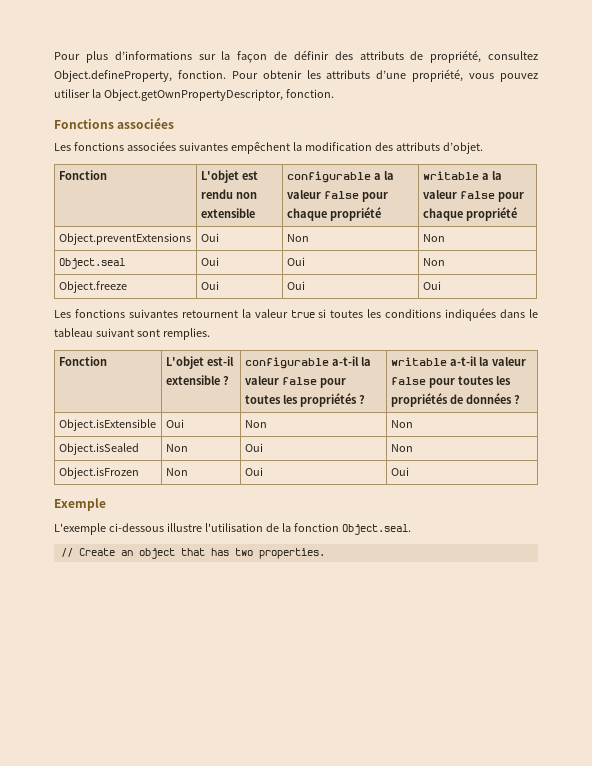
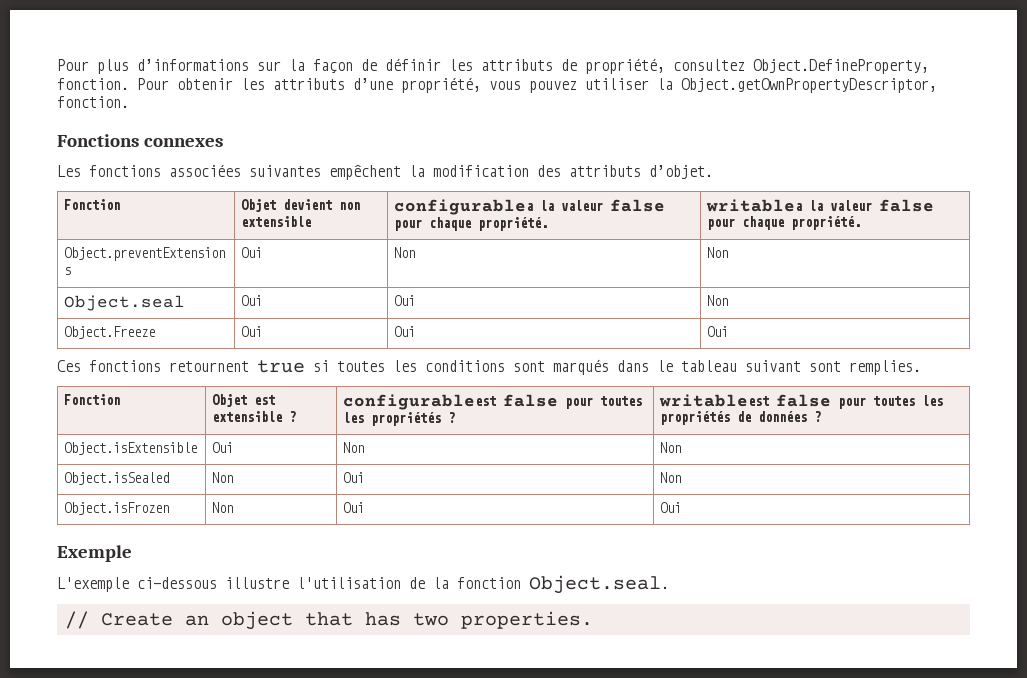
- Pour plus d’informations sur la façon de définir des attributs de propriété, consultez Object.defineProperty, fonction.
+ Pour plus d’informations sur la façon de définir les attributs de propriété, consultez Object.DefineProperty, fonction.
- Fonctions associées
+ Fonctions connexes
- Fonction | L'objet est rendu non extensible | configurable a la valeur false pour chaque propriété | writable a la valeur false pour chaque propriété
+ Fonction | Objet devient non extensible | configurablea la valeur false pour chaque propriété. | writablea la valeur false pour chaque propriété.
- Object.freeze | Oui | Oui | Oui
+ Object.Freeze | Oui | Oui | Oui
- Les fonctions suivantes retournent la valeur true si toutes les conditions indiquées dans le tableau suivant sont remplies.
+ Ces fonctions retournent true si toutes les conditions sont marqués dans le tableau suivant sont remplies.
- Fonction | L'objet est-il extensible ? | configurable a-t-il la valeur false pour toutes les propriétés ? | writable a-t-il la valeur false pour toutes les propriétés de données ?
+ Fonction | Objet est extensible ? | configurableest false pour toutes les propriétés ? | writableest false pour toutes les propriétés de données ?

